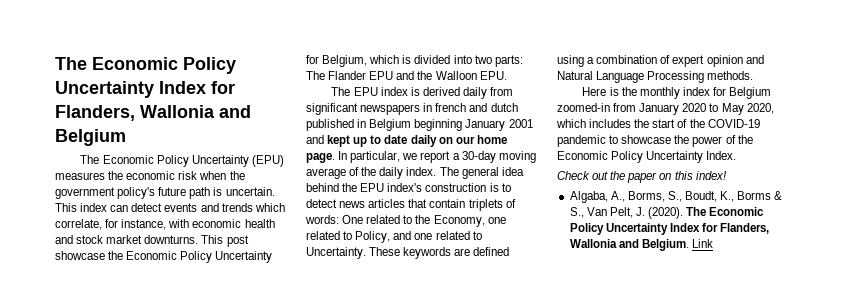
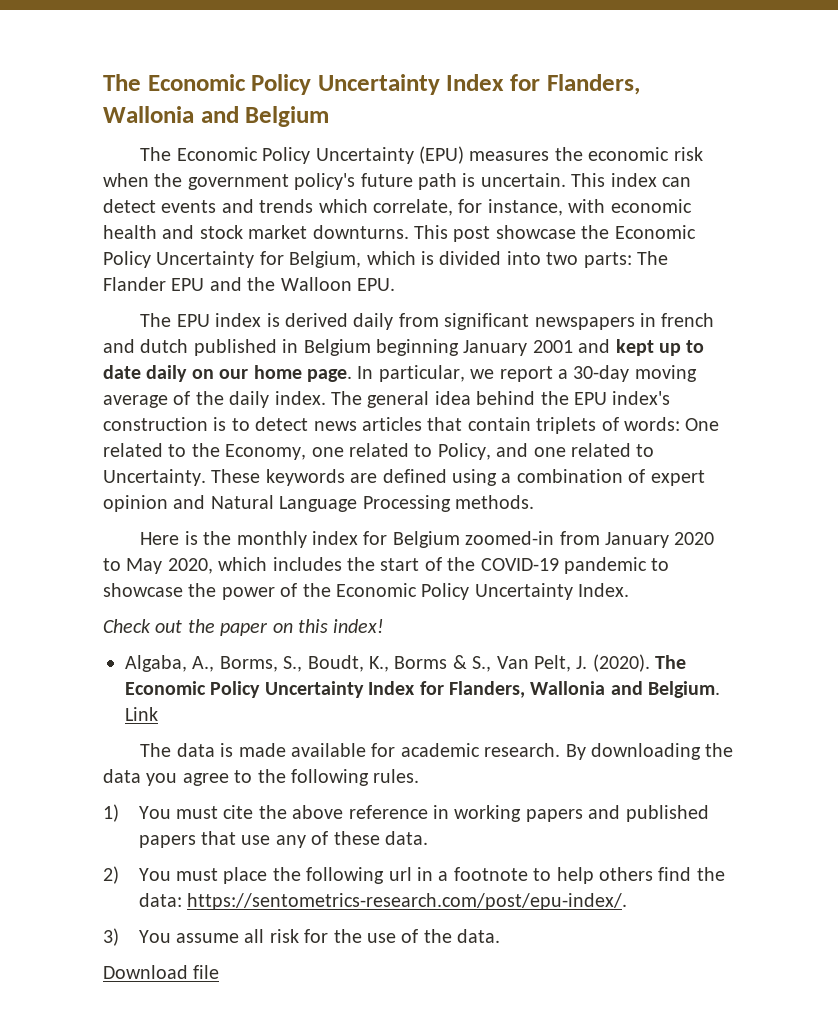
+ The data is made available for academic research. By downloading the data you agree to the following rules.
+ 1) You must cite the above reference in working papers and published papers that use any of these data.
+ 2) You must place the following url in a footnote to help others find the data: https://sentometrics-research.com/post/epu-index/.
+ 3) You assume all risk for the use of the data.
+ Download file

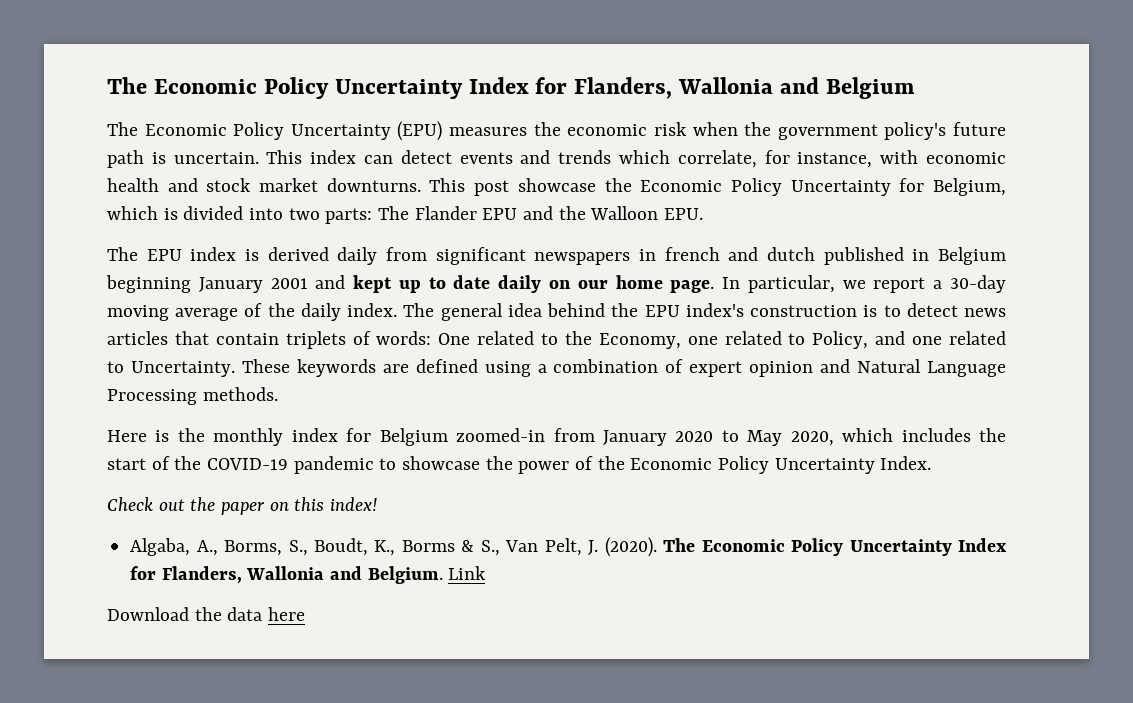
- The data is made available for academic research. By downloading the data you agree to the following rules.
- 1) You must cite the above reference in working papers and published papers that use any of these data.
- 2) You must place the following url in a footnote to help others find the data: https://sentometrics-research.com/post/epu-index/.
- 3) You assume all risk for the use of the data.
- Download file
+ Download the data here

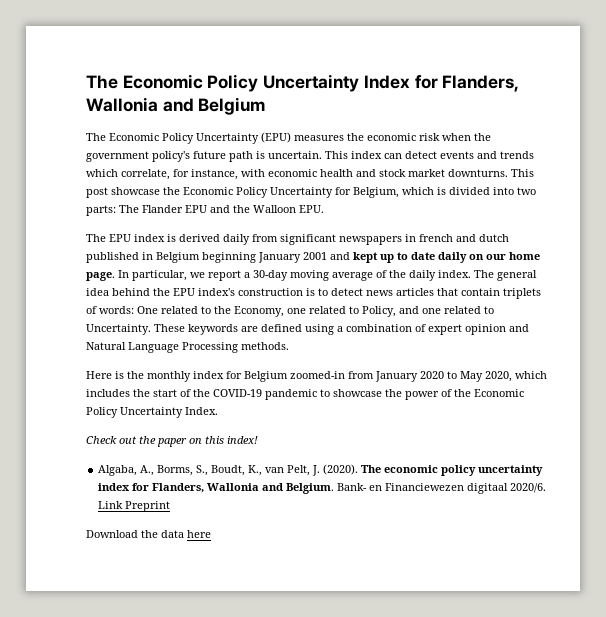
- Algaba, A., Borms, S., Boudt, K., Borms & S., Van Pelt, J. (2020). The Economic Policy Uncertainty Index for Flanders, Wallonia and Belgium.
+ Algaba, A., Borms, S., Boudt, K., van Pelt, J. (2020). The economic policy uncertainty index for Flanders, Wallonia and Belgium.
+ Bank- en Financiewezen digitaal 2020/6.
- Link
+ Link Preprint

